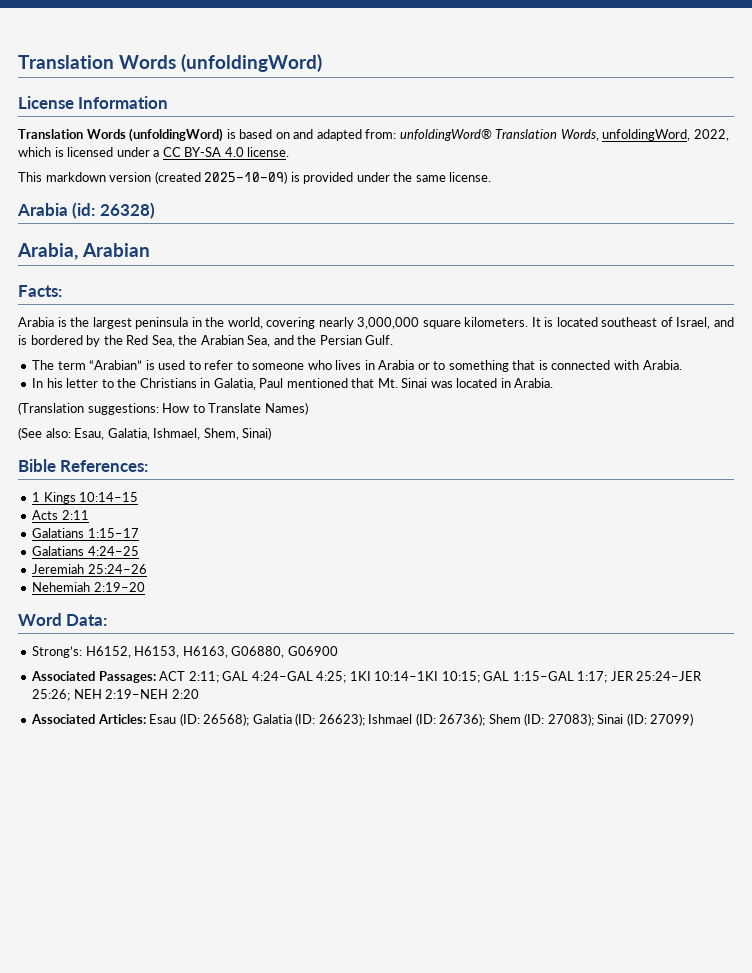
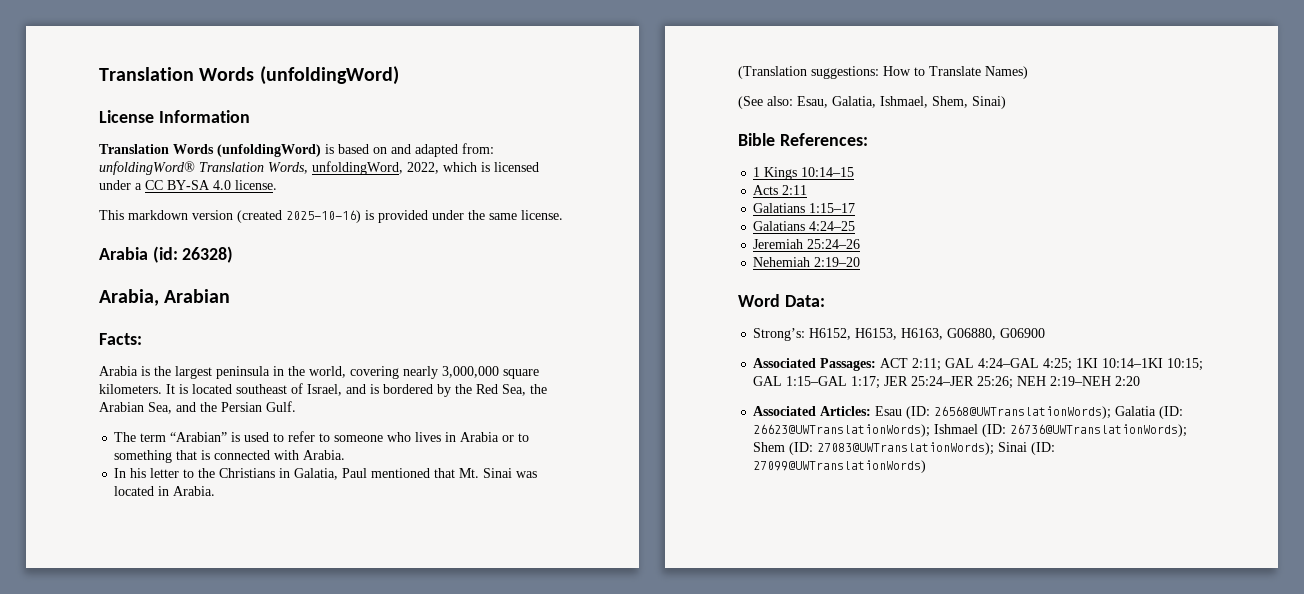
- This markdown version (created 2025-10-09) is provided under the same license.
+ This markdown version (created 2025-10-16) is provided under the same license.
- Associated Articles: Esau (ID: 26568); Galatia (ID: 26623); Ishmael (ID: 26736); Shem (ID: 27083); Sinai (ID: 27099)
+ Associated Articles: Esau (ID: 26568@UWTranslationWords); Galatia (ID: 26623@UWTranslationWords); Ishmael (ID: 26736@UWTranslationWords); Shem (ID: 27083@UWTranslationWords); Sinai (ID: 27099@UWTranslationWords)

